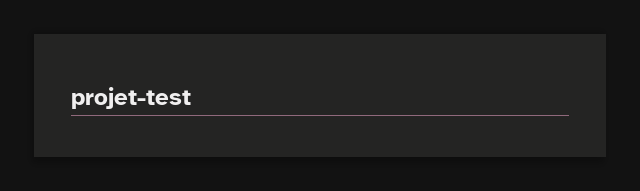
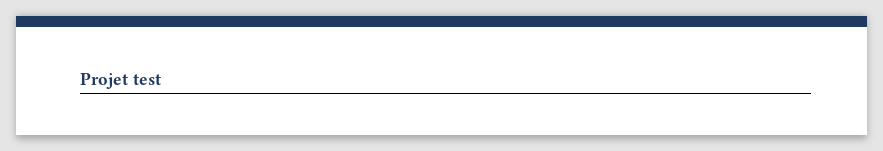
- projet-test
+ Projet test

